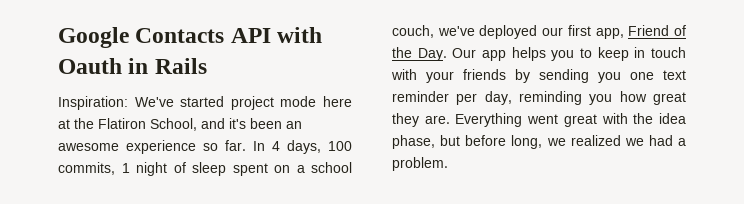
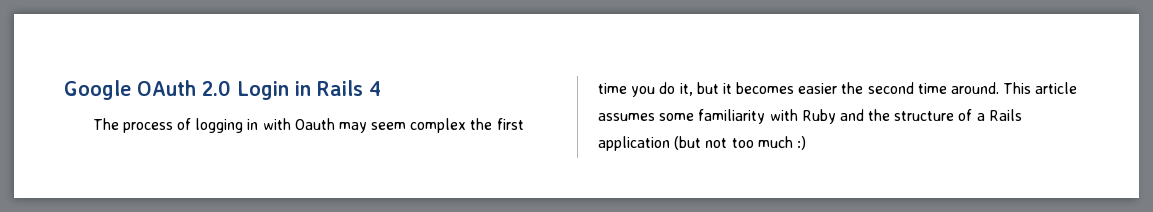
- Google Contacts API with Oauth in Rails
- Inspiration: We've started project mode here at the Flatiron School, and it's been an awesome experience so far. In 4 days, 100 commits, 1 night of sleep spent on a school couch, we've deployed our first app, Friend of the Day. Our app helps you to keep in touch with your friends by sending you one text reminder per day, reminding you how great they are. Everything went great with the idea phase, but before long, we realized we had a problem.
+ Google OAuth 2.0 Login in Rails 4
+ The process of logging in with Oauth may seem complex the first time you do it, but it becomes easier the second time around. This article assumes some familiarity with Ruby and the structure of a Rails application (but not too much :)

